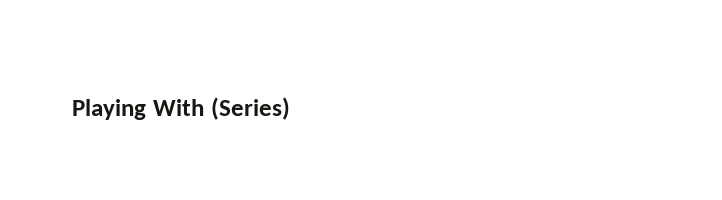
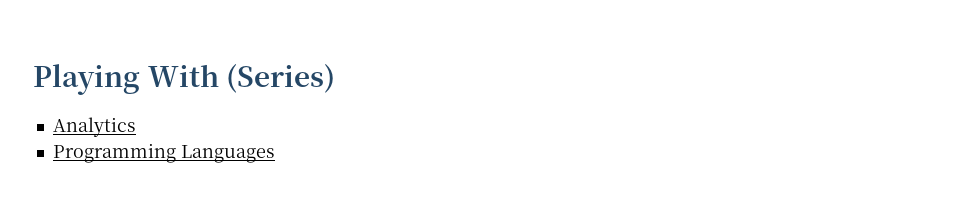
+ Analytics
+ Programming Languages

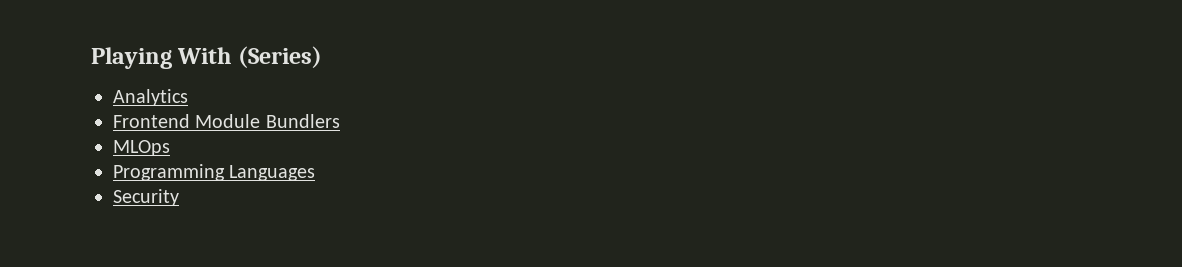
+ Frontend Module Bundlers
+ MLOps
+ Security

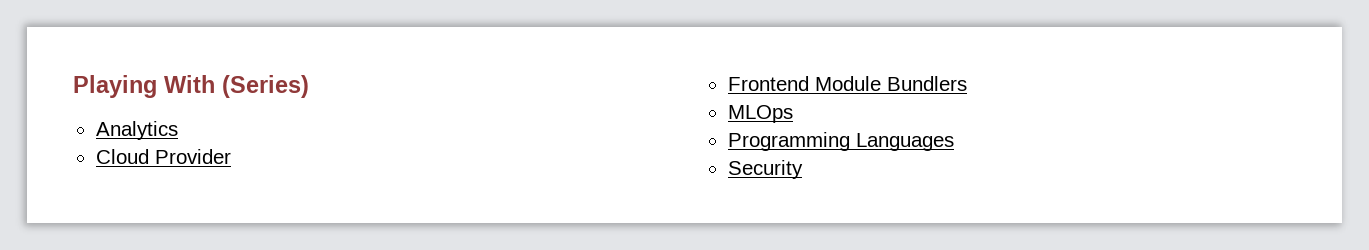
+ Cloud Provider

